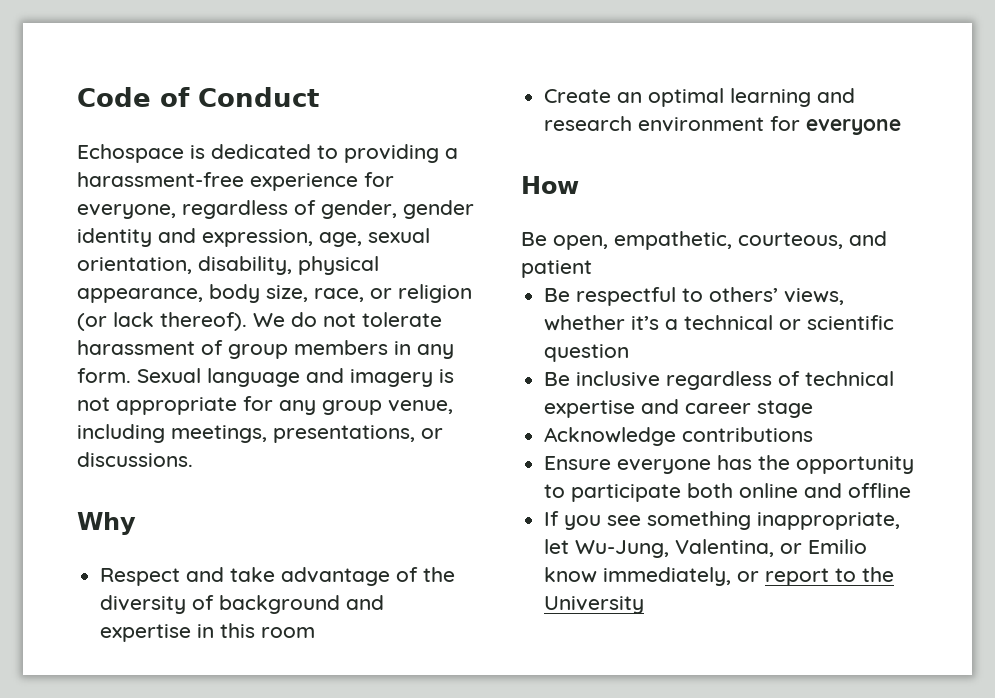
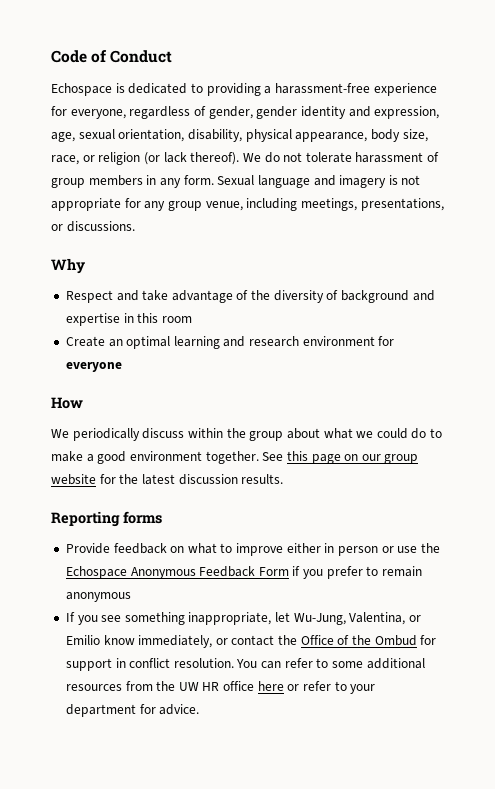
- Be open, empathetic, courteous, and patient
- Be respectful to others’ views, whether it’s a technical or scientific question
- Be inclusive regardless of technical expertise and career stage
- Acknowledge contributions
- Ensure everyone has the opportunity to participate both online and offline
+ We periodically discuss within the group about what we could do to make a good environment together. See this page on our group website for the latest discussion results.
+ Reporting forms
+ Provide feedback on what to improve either in person or use the Echospace Anonymous Feedback Form if you prefer to remain anonymous
- If you see something inappropriate, let Wu-Jung, Valentina, or Emilio know immediately, or report to the University
+ If you see something inappropriate, let Wu-Jung, Valentina, or Emilio know immediately, or contact the Office of the Ombud for support in conflict resolution. You can refer to some additional resources from the UW HR office here or refer to your department for advice.

